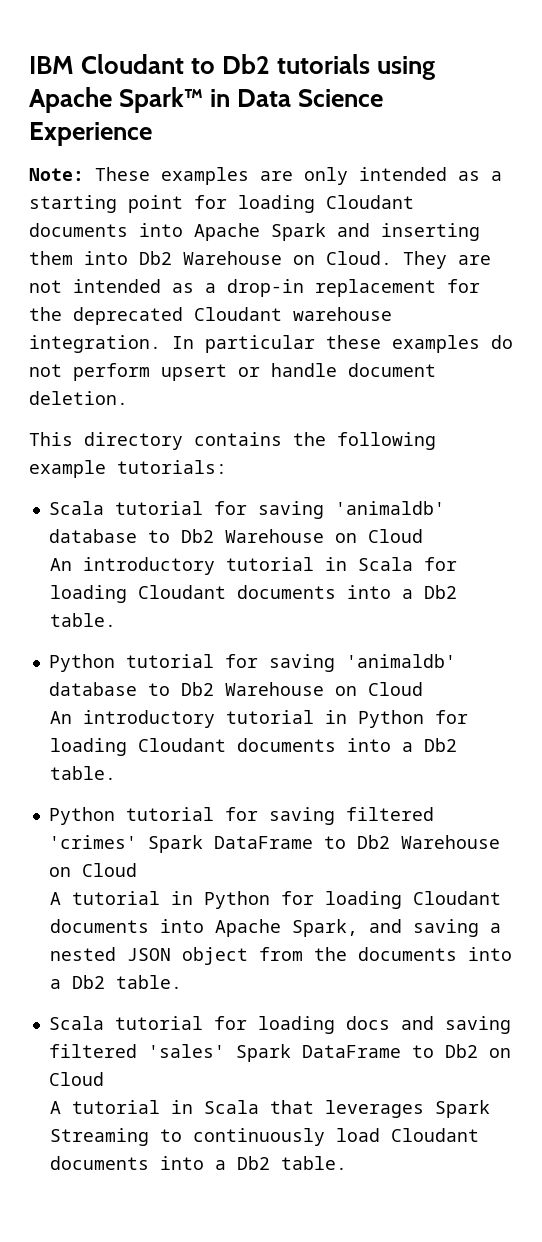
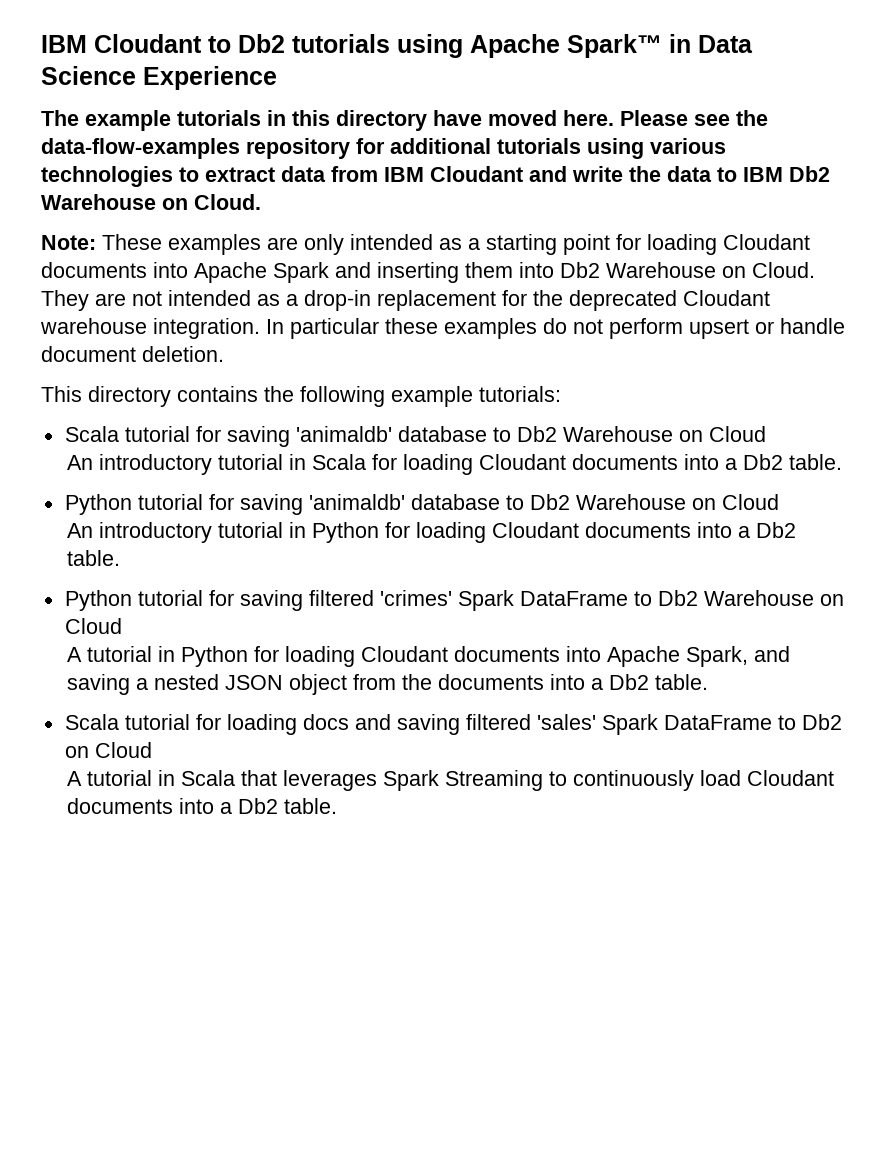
+ The example tutorials in this directory have moved here. Please see the data-flow-examples repository for additional tutorials using various technologies to extract data from IBM Cloudant and write the data to IBM Db2 Warehouse on Cloud.

